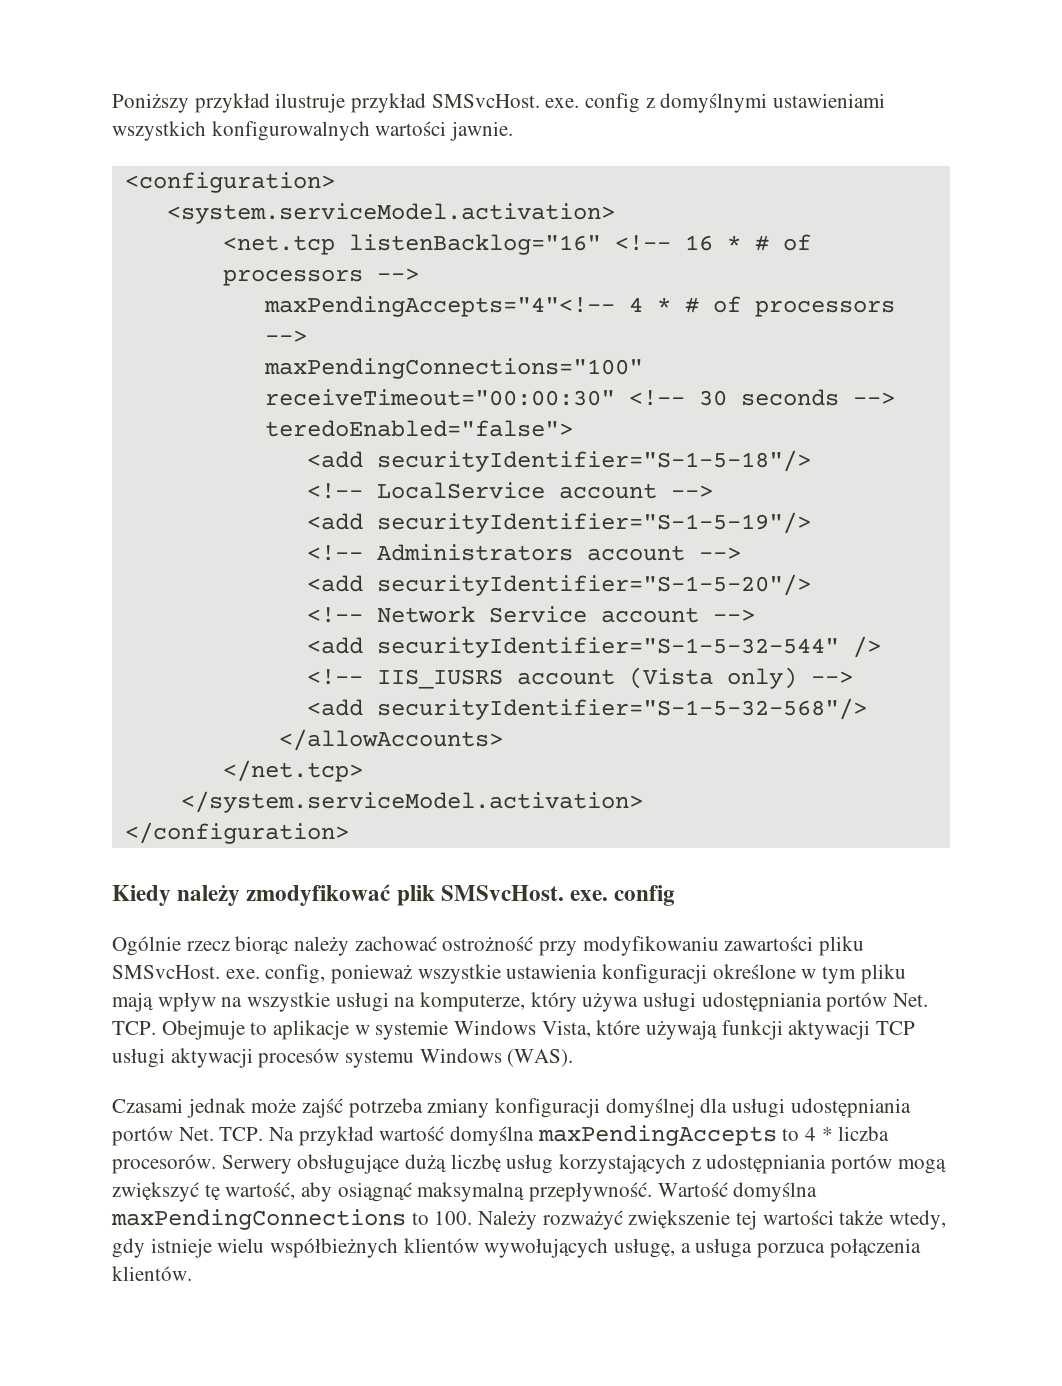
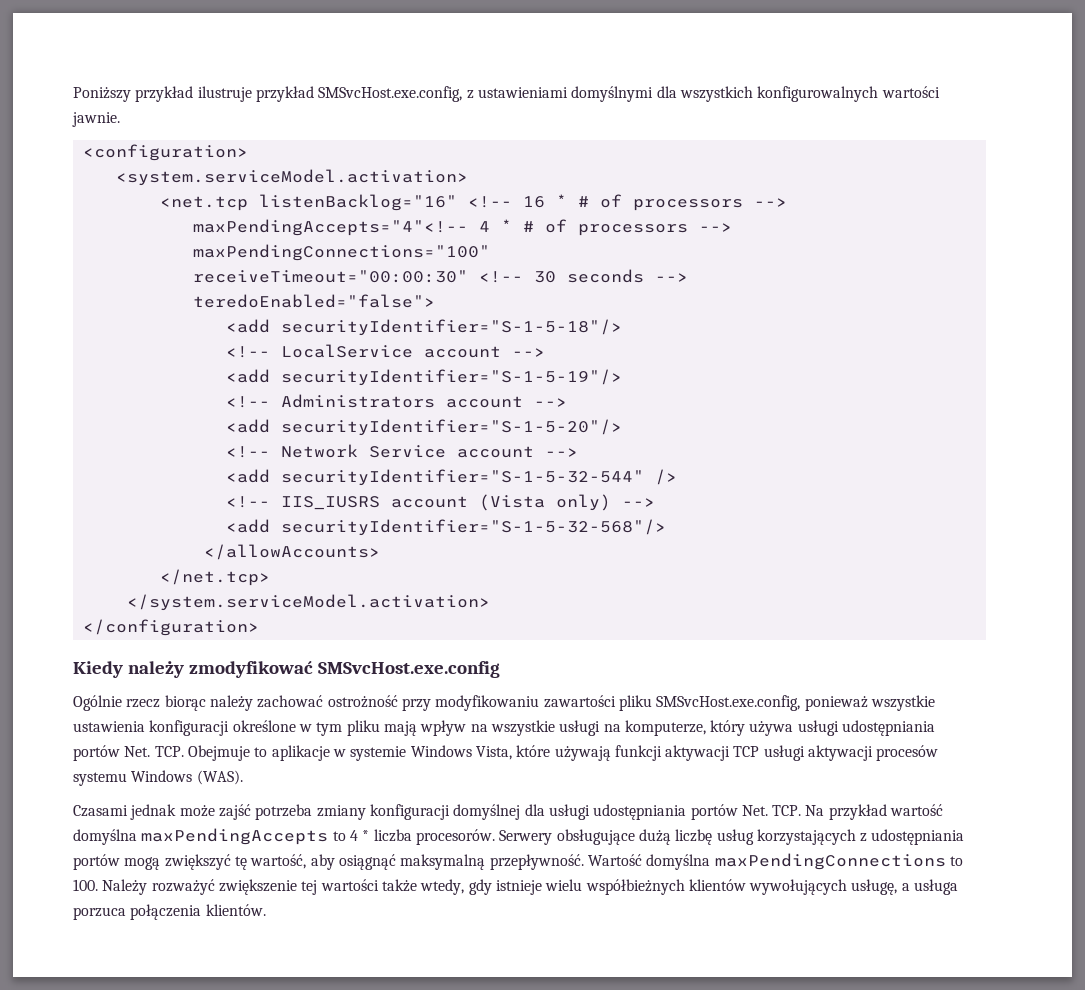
- Poniższy przykład ilustruje przykład SMSvcHost. exe. config z domyślnymi ustawieniami wszystkich konfigurowalnych wartości jawnie.
+ Poniższy przykład ilustruje przykład SMSvcHost.exe.config, z ustawieniami domyślnymi dla wszystkich konfigurowalnych wartości jawnie.
- Kiedy należy zmodyfikować plik SMSvcHost. exe. config
+ Kiedy należy zmodyfikować SMSvcHost.exe.config
- Ogólnie rzecz biorąc należy zachować ostrożność przy modyfikowaniu zawartości pliku SMSvcHost. exe. config, ponieważ wszystkie ustawienia konfiguracji określone w tym pliku mają wpływ na wszystkie usługi na komputerze, który używa usługi udostępniania portów Net. TCP. Obejmuje to aplikacje w systemie Windows Vista, które używają funkcji aktywacji TCP usługi aktywacji procesów systemu Windows (WAS).
+ Ogólnie rzecz biorąc należy zachować ostrożność przy modyfikowaniu zawartości pliku SMSvcHost.exe.config, ponieważ wszystkie ustawienia konfiguracji określone w tym pliku mają wpływ na wszystkie usługi na komputerze, który używa usługi udostępniania portów Net. TCP. Obejmuje to aplikacje w systemie Windows Vista, które używają funkcji aktywacji TCP usługi aktywacji procesów systemu Windows (WAS).

